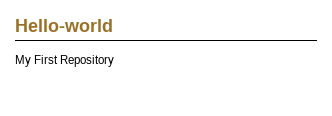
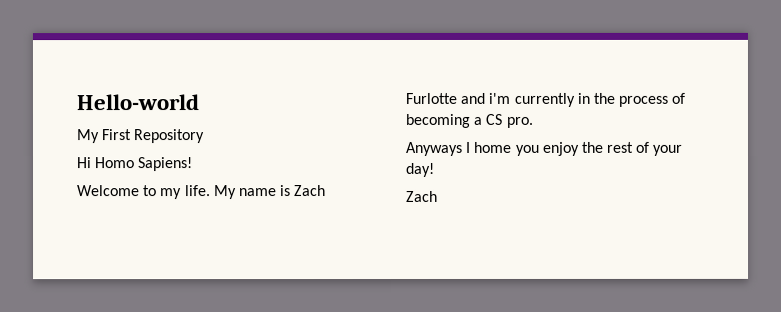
+ Hi Homo Sapiens!
+ Welcome to my life. My name is Zach Furlotte and i'm currently in the process of becoming a CS pro.
+ Anyways I home you enjoy the rest of your day!
+ Zach

